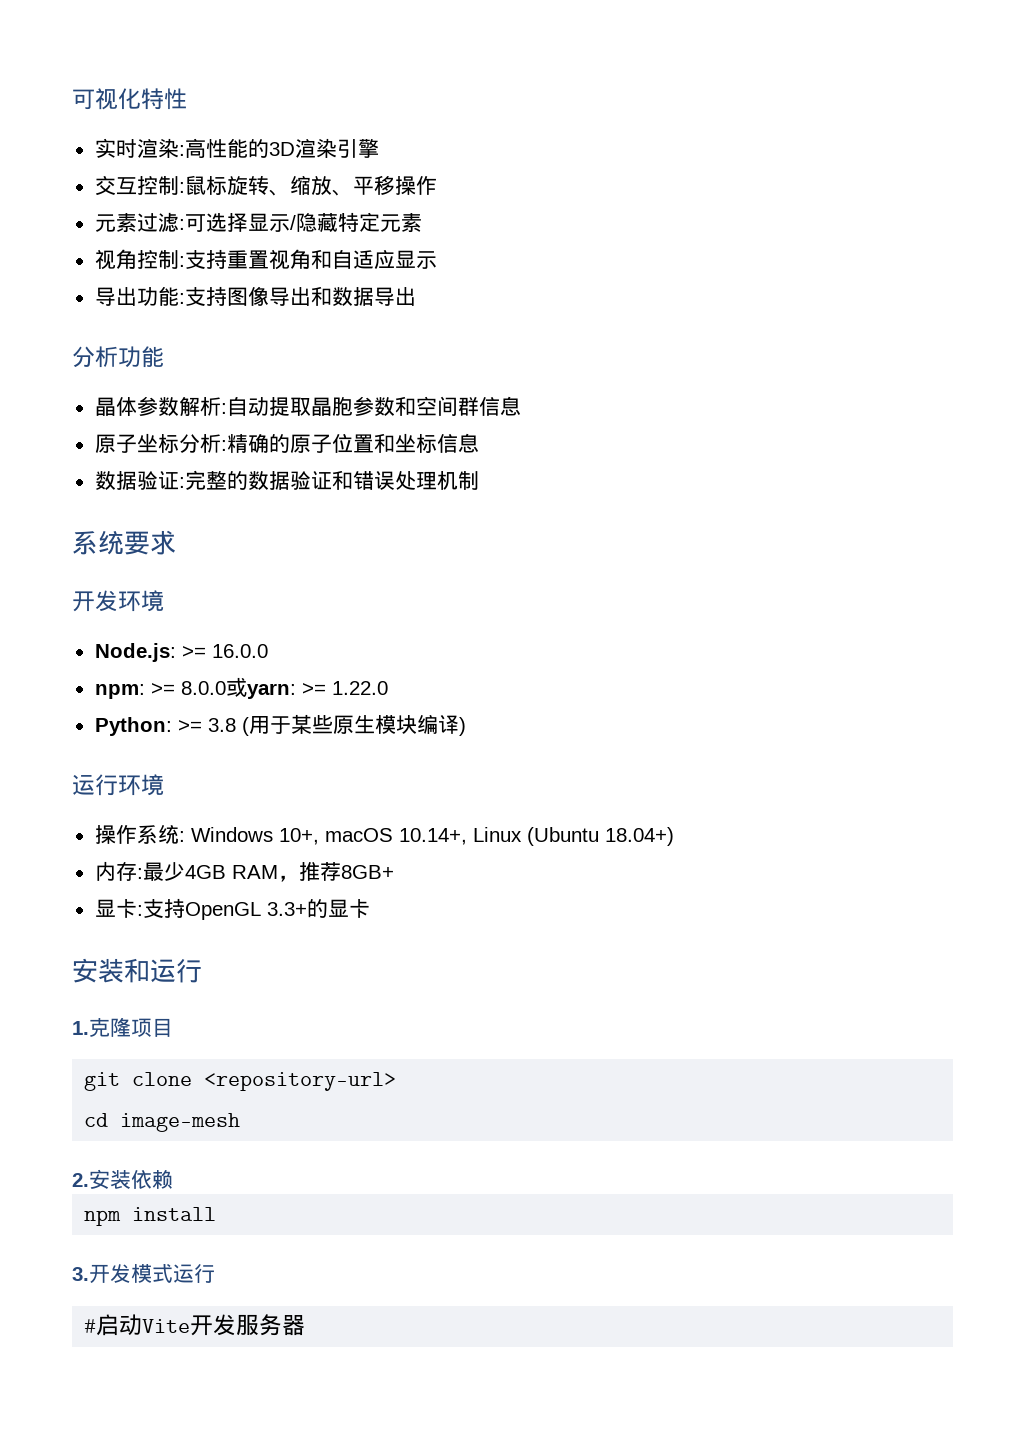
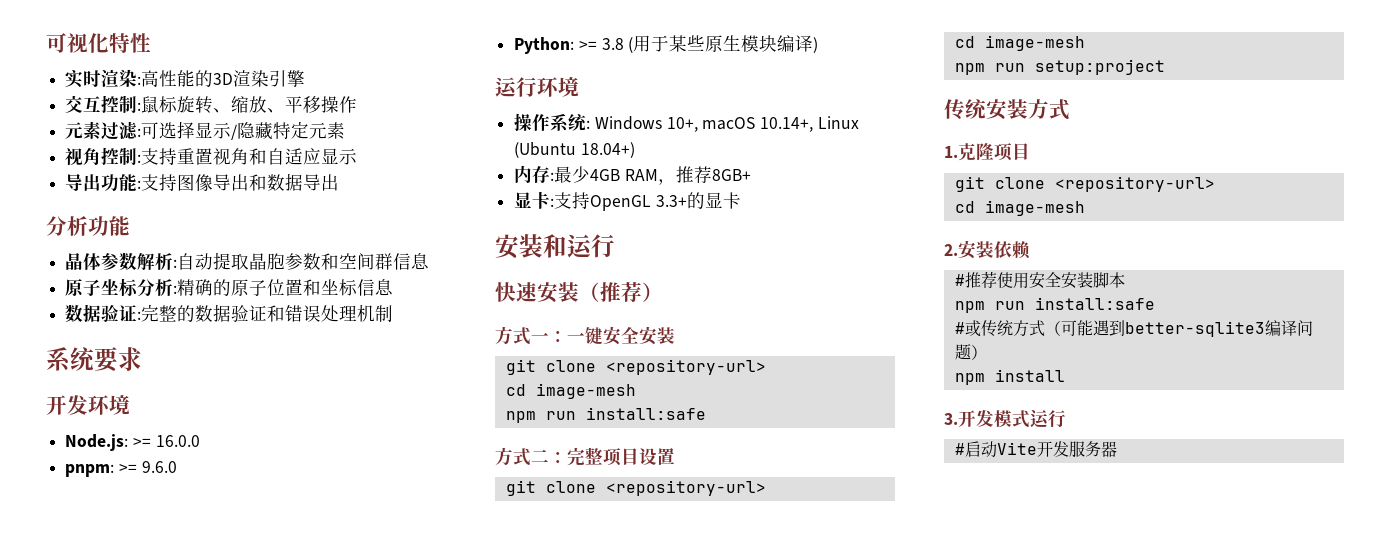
- npm: >= 8.0.0或yarn: >= 1.22.0
+ pnpm: >= 9.6.0
+ 快速安装（推荐）
+ 方式一：一键安全安装
+ git clone <repository-url>
+ cd image-mesh
+ npm run install:safe
+ 方式二：完整项目设置
+ git clone <repository-url>
+ cd image-mesh
+ npm run setup:project
+ 传统安装方式
+ #推荐使用安全安装脚本
+ npm run install:safe
+ #或传统方式（可能遇到better-sqlite3编译问题）

